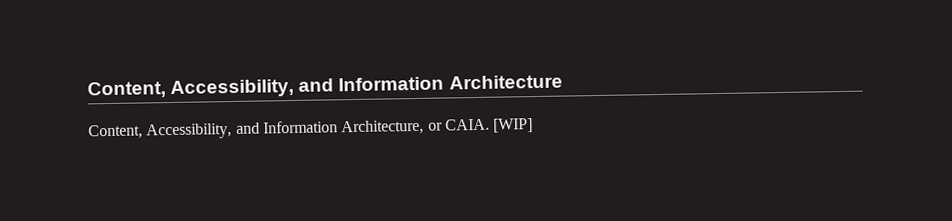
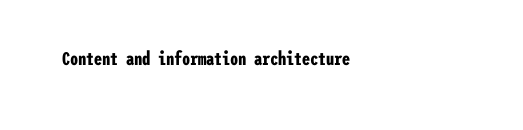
- Content, Accessibility, and Information Architecture
- Content, Accessibility, and Information Architecture, or CAIA. [WIP]
+ Content and information architecture

